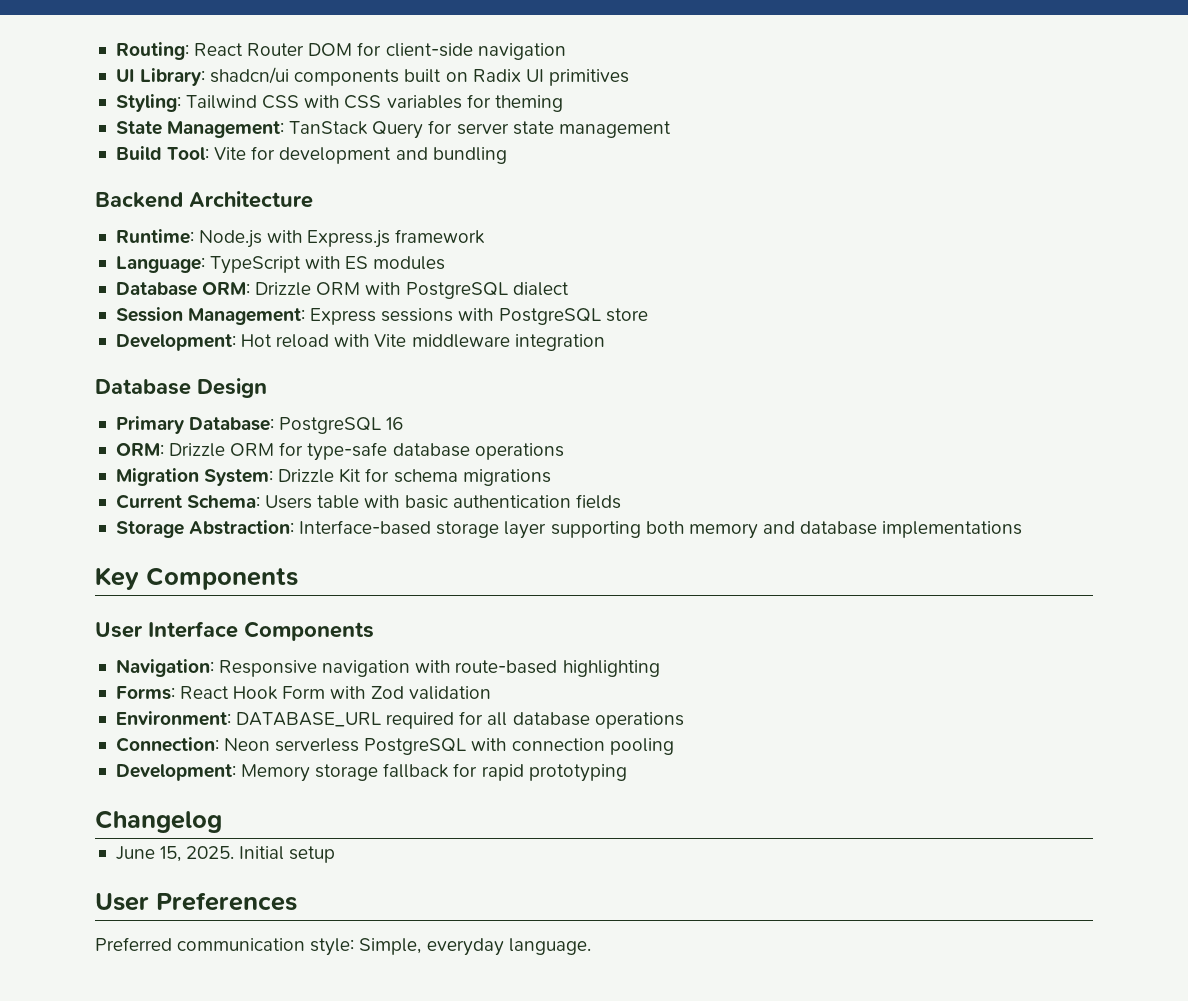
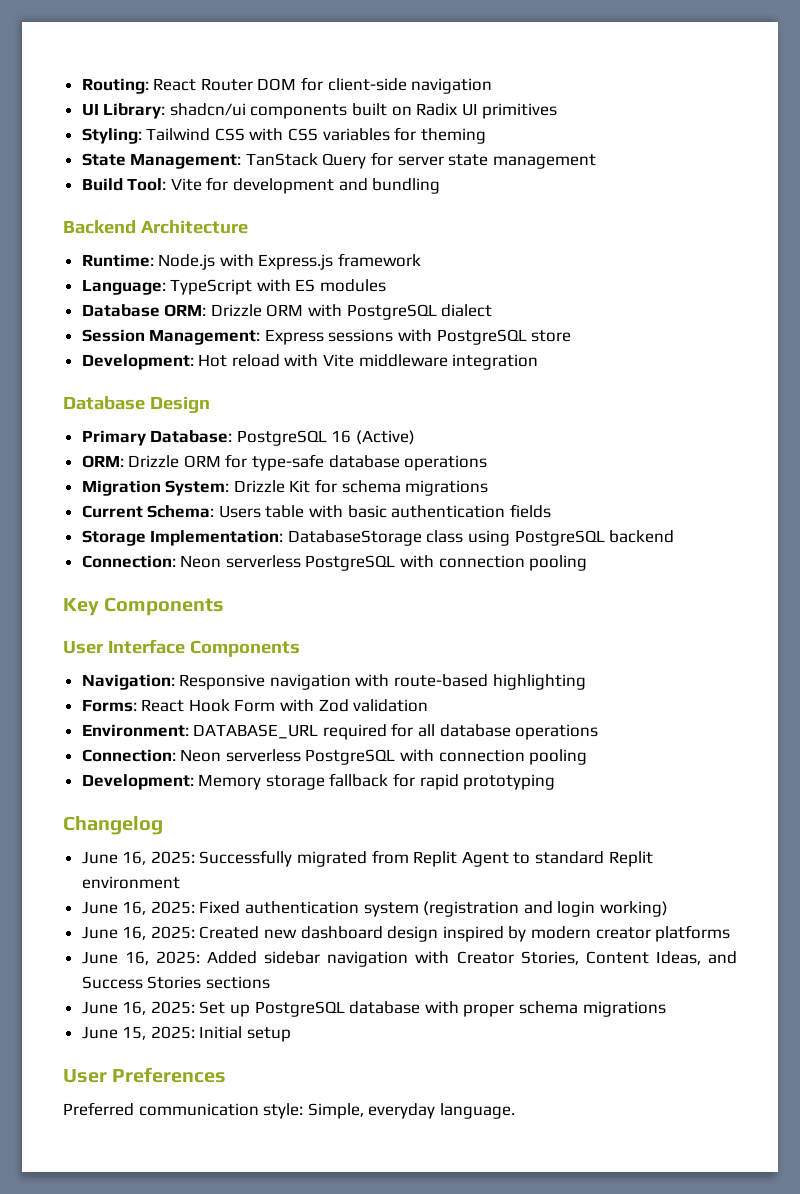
- Primary Database: PostgreSQL 16
+ Primary Database: PostgreSQL 16 (Active)
- Storage Abstraction: Interface-based storage layer supporting both memory and database implementations
+ Storage Implementation: DatabaseStorage class using PostgreSQL backend
+ Connection: Neon serverless PostgreSQL with connection pooling
+ June 16, 2025: Successfully migrated from Replit Agent to standard Replit environment
+ June 16, 2025: Fixed authentication system (registration and login working)
+ June 16, 2025: Created new dashboard design inspired by modern creator platforms
+ June 16, 2025: Added sidebar navigation with Creator Stories, Content Ideas, and Success Stories sections
+ June 16, 2025: Set up PostgreSQL database with proper schema migrations
- June 15, 2025. Initial setup
+ June 15, 2025: Initial setup

